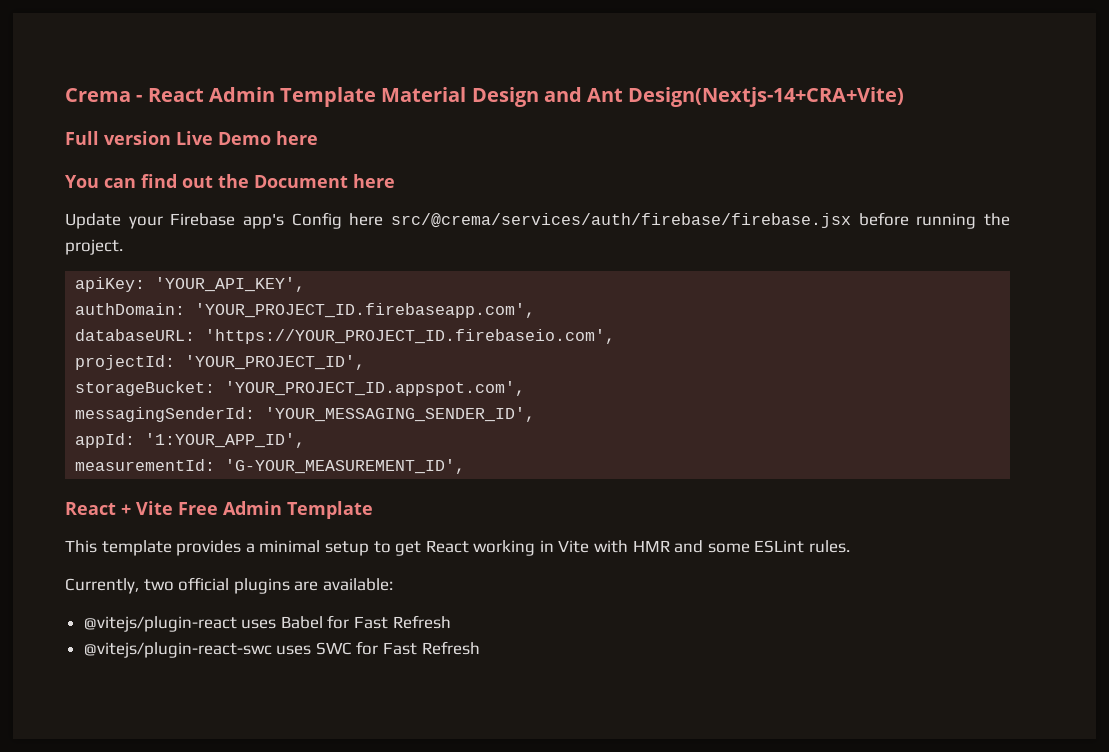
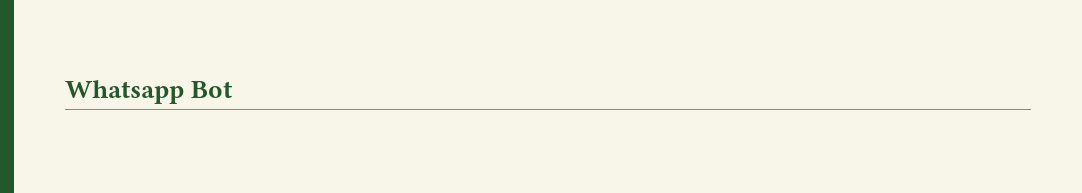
- Crema - React Admin Template Material Design and Ant Design(Nextjs-14+CRA+Vite)
- Full version Live Demo here
- You can find out the Document here
- Update your Firebase app's Config here src/@crema/services/auth/firebase/firebase.jsx before running the project.
- apiKey: 'YOUR_API_KEY',
- authDomain: 'YOUR_PROJECT_ID.firebaseapp.com',
- databaseURL: 'https://YOUR_PROJECT_ID.firebaseio.com',
- projectId: 'YOUR_PROJECT_ID',
- storageBucket: 'YOUR_PROJECT_ID.appspot.com',
- messagingSenderId: 'YOUR_MESSAGING_SENDER_ID',
- appId: '1:YOUR_APP_ID',
- measurementId: 'G-YOUR_MEASUREMENT_ID',
- React + Vite Free Admin Template
- This template provides a minimal setup to get React working in Vite with HMR and some ESLint rules.
- Currently, two official plugins are available:
- @vitejs/plugin-react uses Babel for Fast Refresh
- @vitejs/plugin-react-swc uses SWC for Fast Refresh
+ Whatsapp Bot

